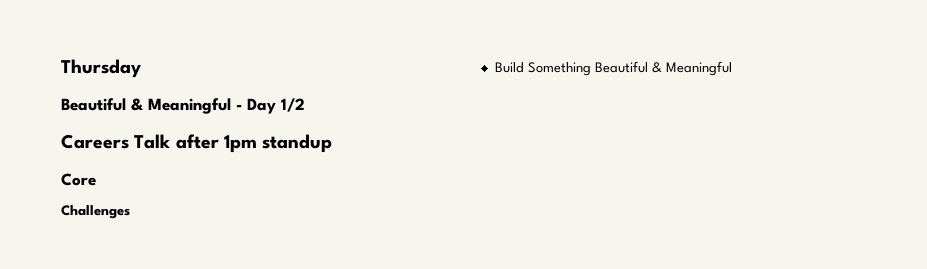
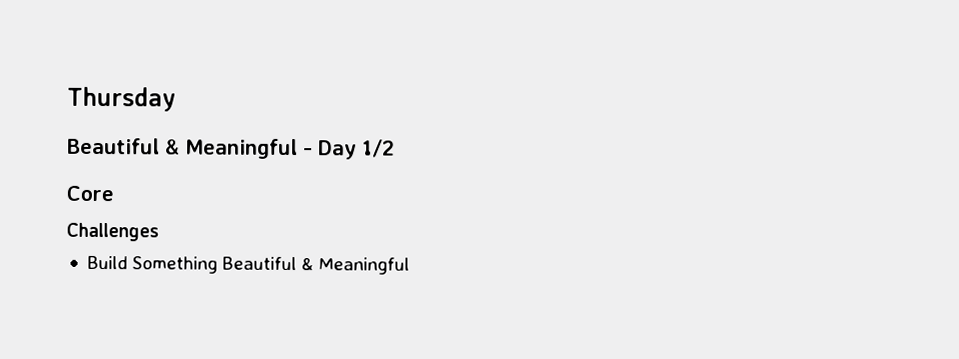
- Careers Talk after 1pm standup

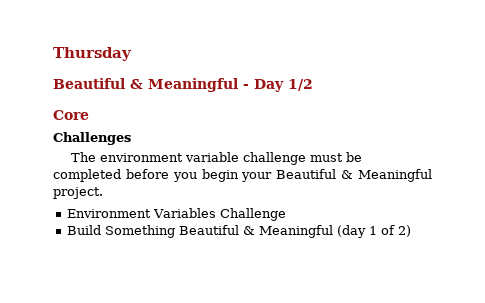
+ The environment variable challenge must be completed before you begin your Beautiful & Meaningful project.
+ Environment Variables Challenge
- Build Something Beautiful & Meaningful
+ Build Something Beautiful & Meaningful (day 1 of 2)

